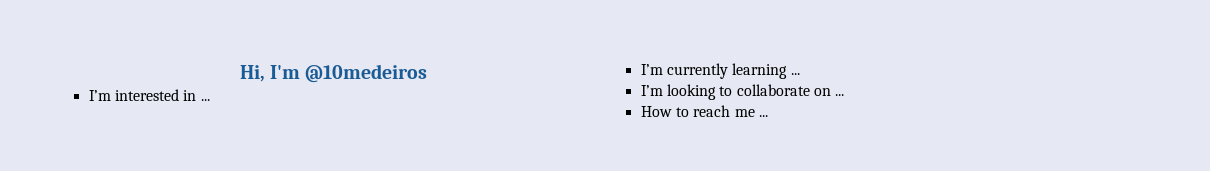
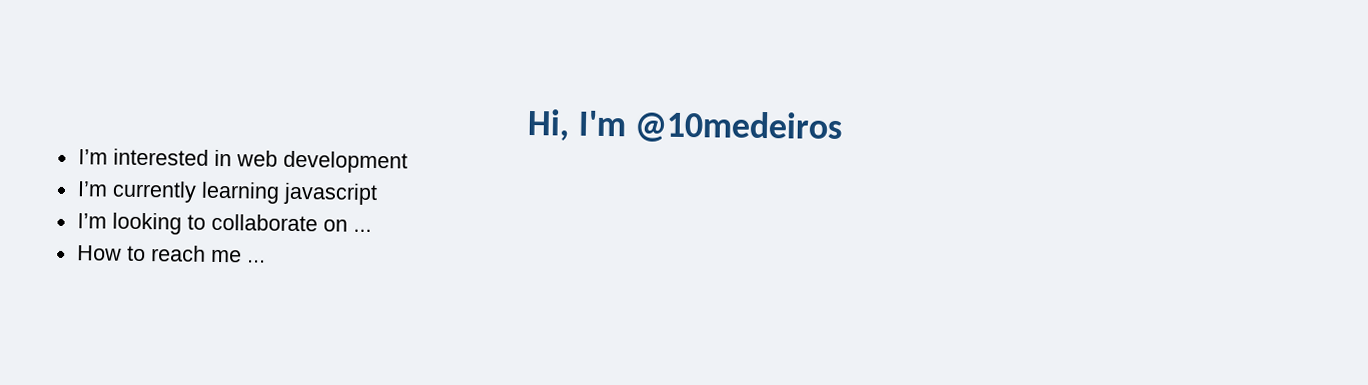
- I’m interested in ...
+ I’m interested in web development
- I’m currently learning ...
+ I’m currently learning javascript

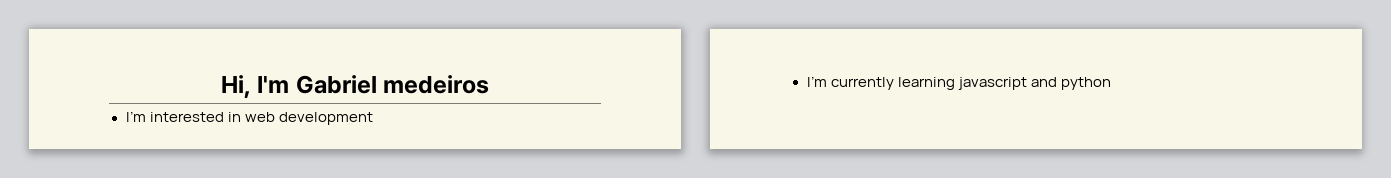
- Hi, I'm @10medeiros
+ Hi, I'm Gabriel medeiros
- I’m currently learning javascript
- I’m looking to collaborate on ...
- How to reach me ...
+ I’m currently learning javascript and python

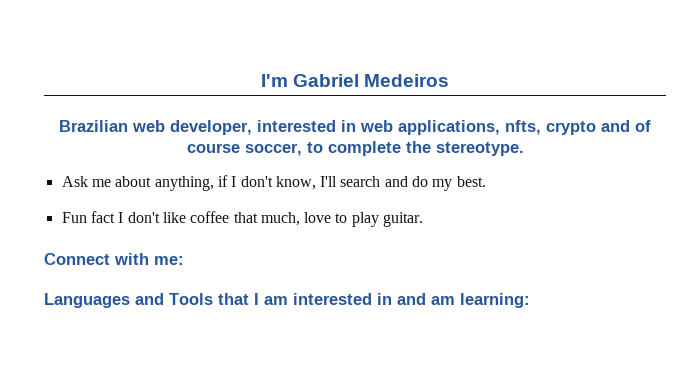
- Hi, I'm Gabriel medeiros
- I’m interested in web development
- I’m currently learning javascript and python
+ I'm Gabriel Medeiros
+ Brazilian web developer, interested in web applications, nfts, crypto and of course soccer, to complete the stereotype.
+ Ask me about anything, if I don't know, I'll search and do my best.
+ Fun fact I don't like coffee that much, love to play guitar.
+ Connect with me:
+ Languages and Tools that I am interested in and am learning:

